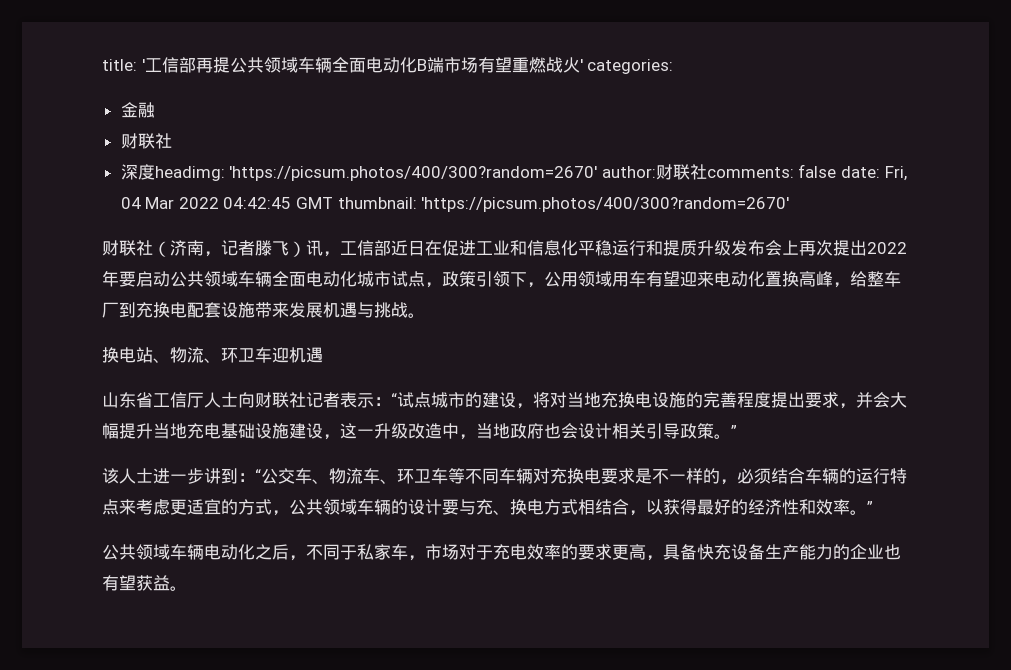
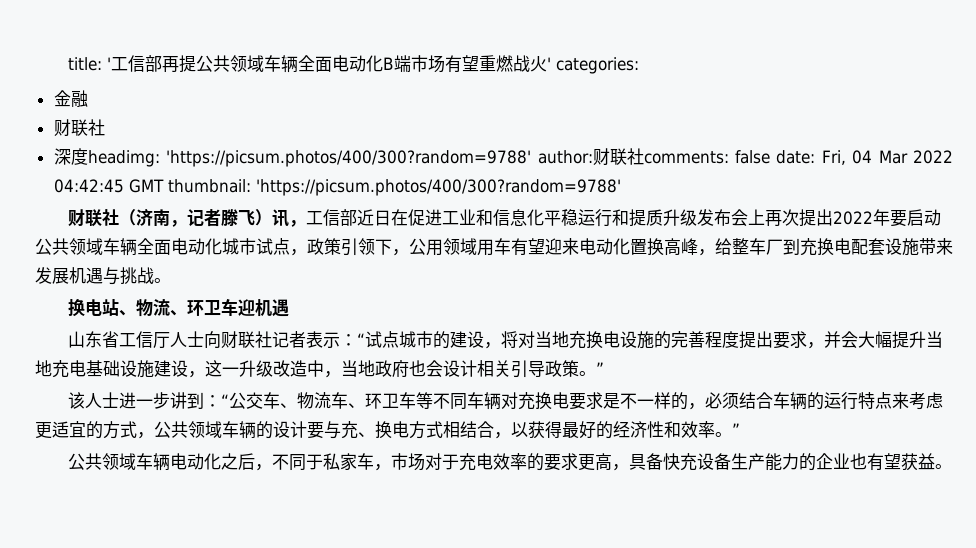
- 深度headimg: 'https://picsum.photos/400/300?random=2670' author:财联社comments: false date: Fri, 04 Mar 2022 04:42:45 GMT thumbnail: 'https://picsum.photos/400/300?random=2670'
+ 深度headimg: 'https://picsum.photos/400/300?random=9788' author:财联社comments: false date: Fri, 04 Mar 2022 04:42:45 GMT thumbnail: 'https://picsum.photos/400/300?random=9788'

